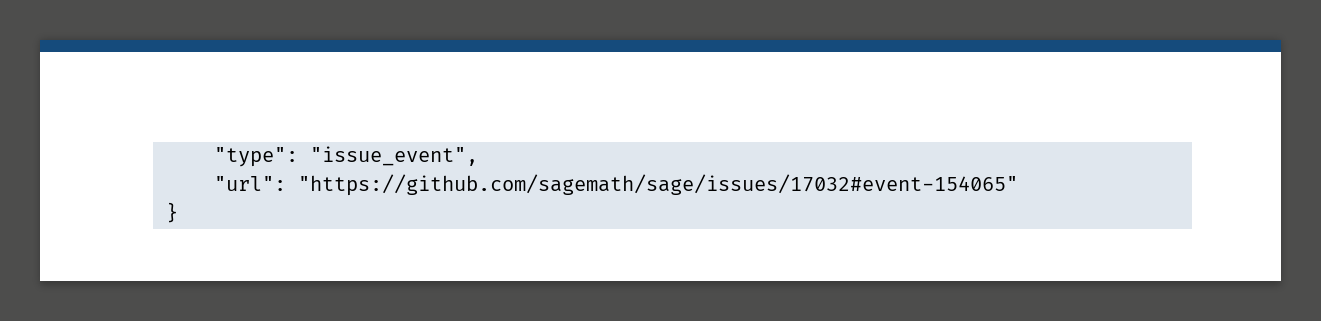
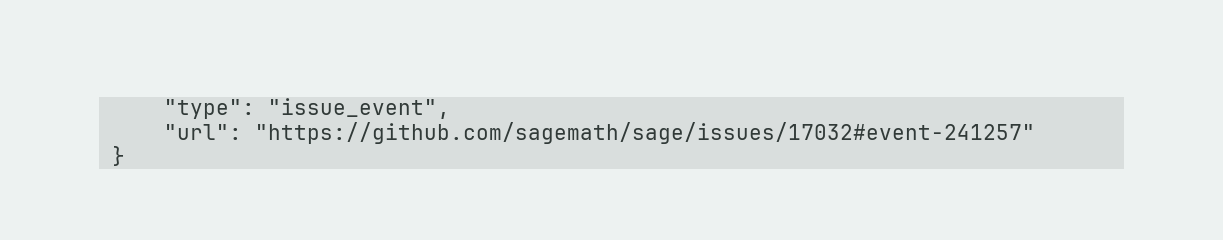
- "url": "https://github.com/sagemath/sage/issues/17032#event-154065"
+ "url": "https://github.com/sagemath/sage/issues/17032#event-241257"

